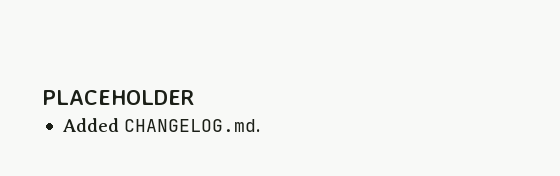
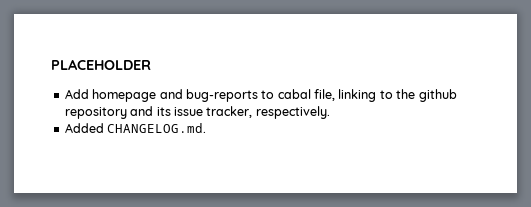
+ Add homepage and bug-reports to cabal file, linking to the github repository and its issue tracker, respectively.

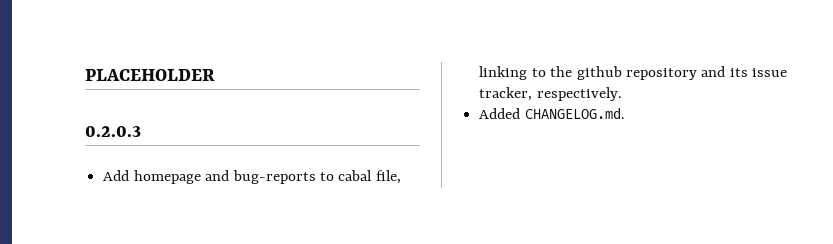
+ 0.2.0.3

